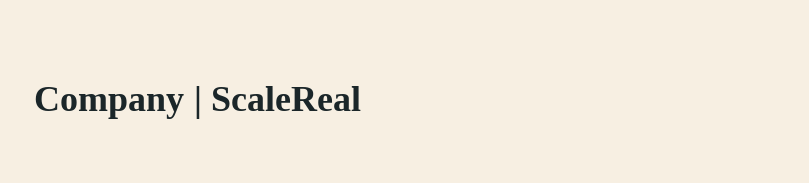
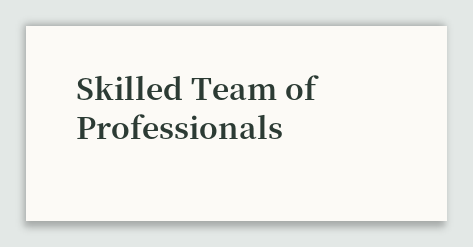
- Company | ScaleReal
+ Skilled Team of Professionals

